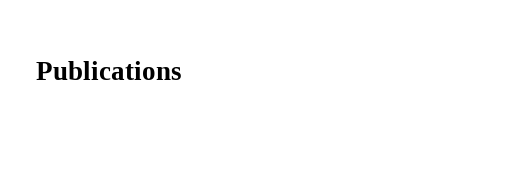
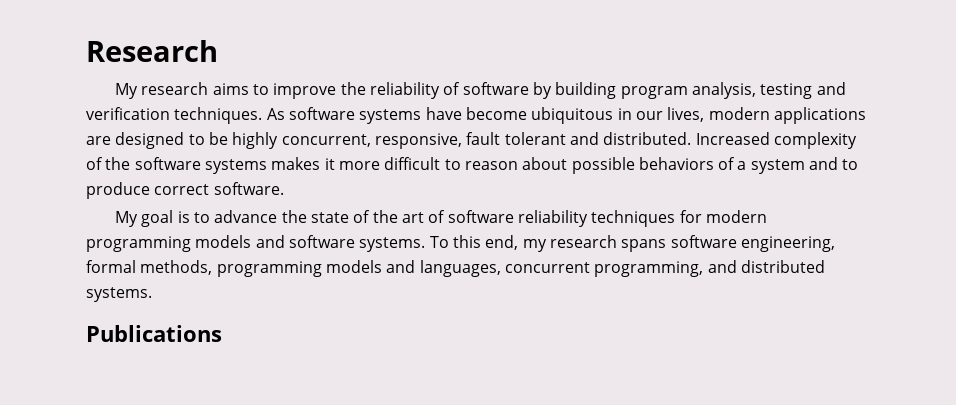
+ Research
+ My research aims to improve the reliability of software by building program analysis, testing and verification techniques. As software systems have become ubiquitous in our lives, modern applications are designed to be highly concurrent, responsive, fault tolerant and distributed. Increased complexity of the software systems makes it more difficult to reason about possible behaviors of a system and to produce correct software.
+ My goal is to advance the state of the art of software reliability techniques for modern programming models and software systems. To this end, my research spans software engineering, formal methods, programming models and languages, concurrent programming, and distributed systems.

